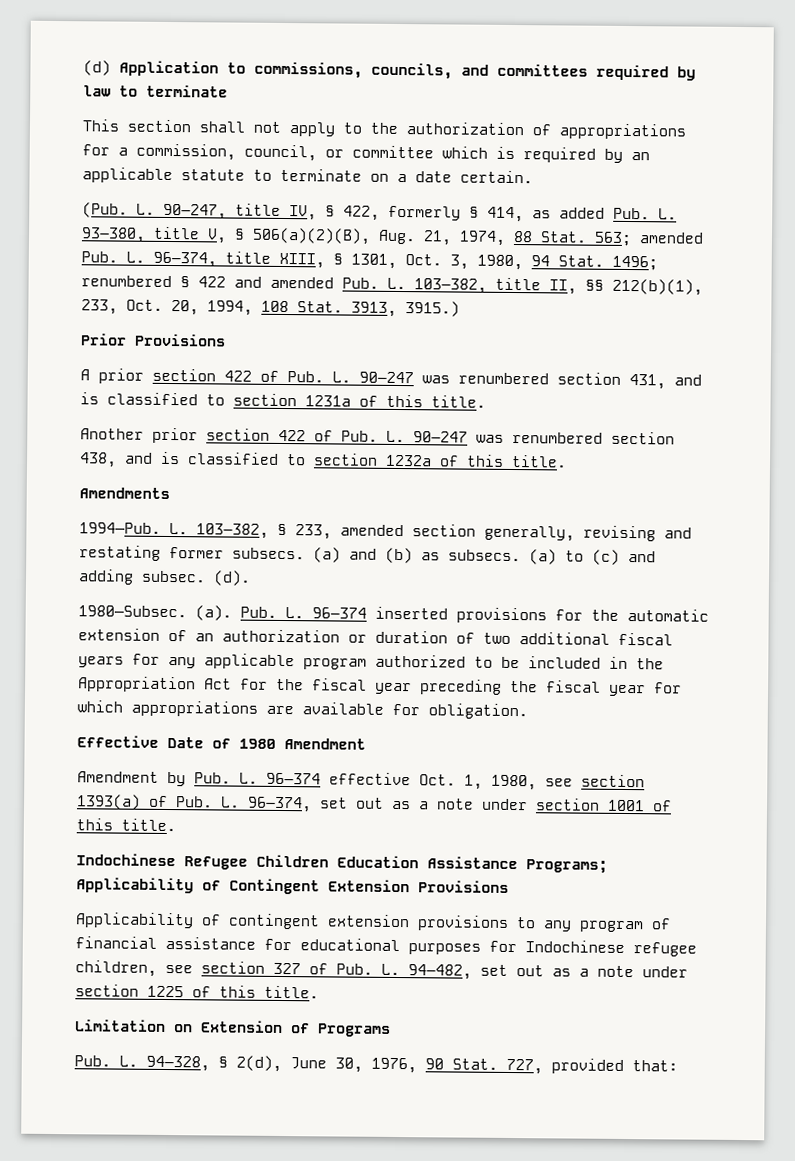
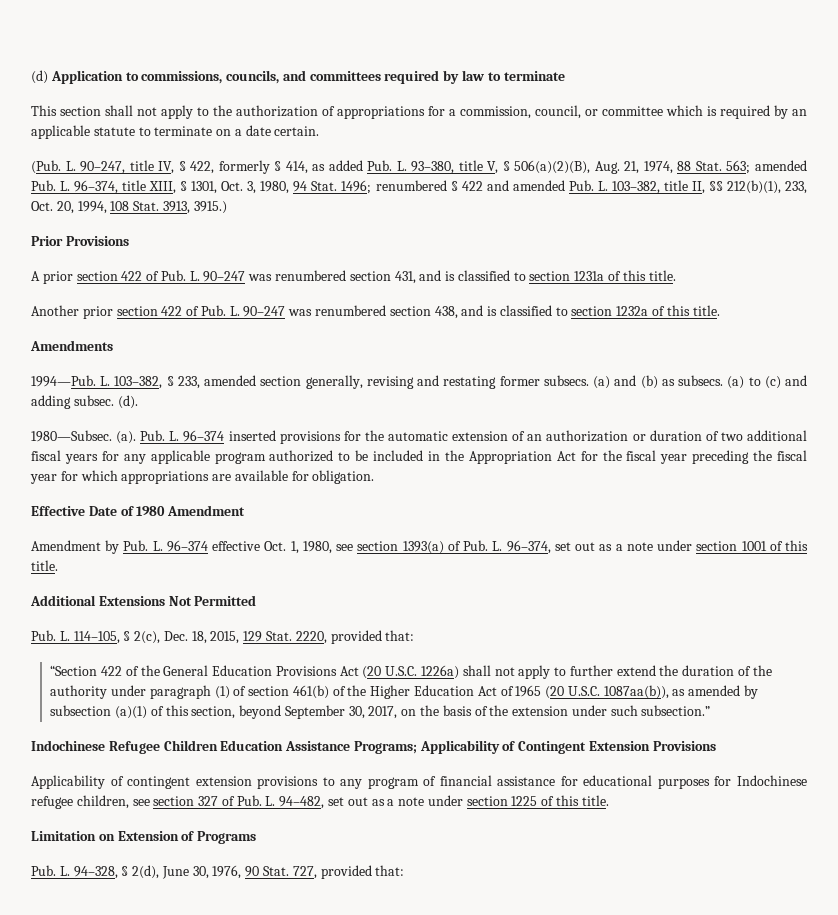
+ Additional Extensions Not Permitted
+ Pub. L. 114–105, § 2(c), Dec. 18, 2015, 129 Stat. 2220, provided that:
+ “Section 422 of the General Education Provisions Act (20 U.S.C. 1226a) shall not apply to further extend the duration of the authority under paragraph (1) of section 461(b) of the Higher Education Act of 1965 (20 U.S.C. 1087aa(b)), as amended by subsection (a)(1) of this section, beyond September 30, 2017, on the basis of the extension under such subsection.”

